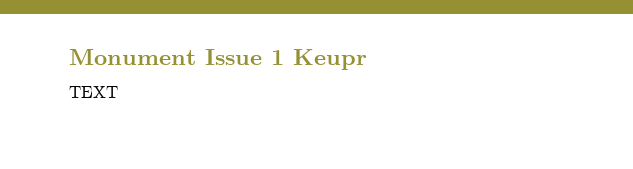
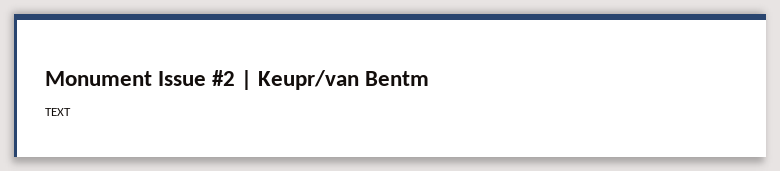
- Monument Issue 1 Keupr
+ Monument Issue #2 | Keupr/van Bentm

